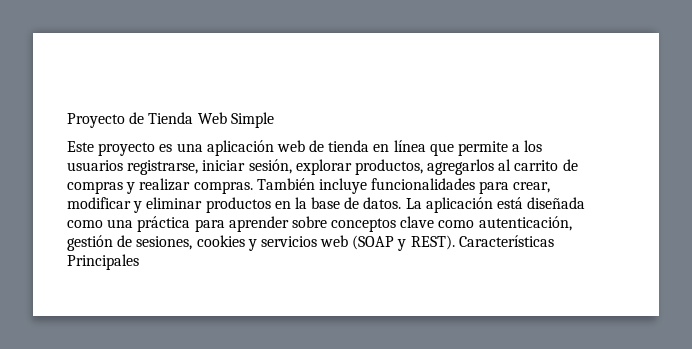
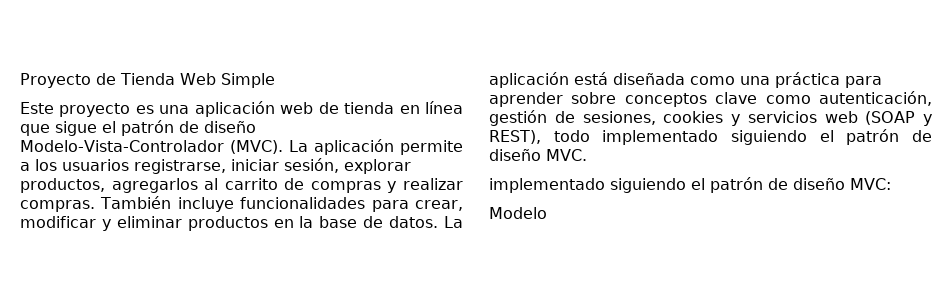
- Este proyecto es una aplicación web de tienda en línea que permite a los usuarios registrarse, iniciar sesión, explorar productos, agregarlos al carrito de compras y realizar compras.
+ Este proyecto es una aplicación web de tienda en línea que sigue el patrón de diseño Modelo-Vista-Controlador (MVC). La aplicación permite a los usuarios registrarse, iniciar sesión, explorar productos, agregarlos al carrito de compras y realizar compras.
- La aplicación está diseñada como una práctica para aprender sobre conceptos clave como autenticación, gestión de sesiones, cookies y servicios web (SOAP y REST). Características Principales
+ La aplicación está diseñada como una práctica para aprender sobre conceptos clave como autenticación, gestión de sesiones, cookies y servicios web (SOAP y REST), todo implementado siguiendo el patrón de diseño MVC.
+ implementado siguiendo el patrón de diseño MVC:
+ Modelo

